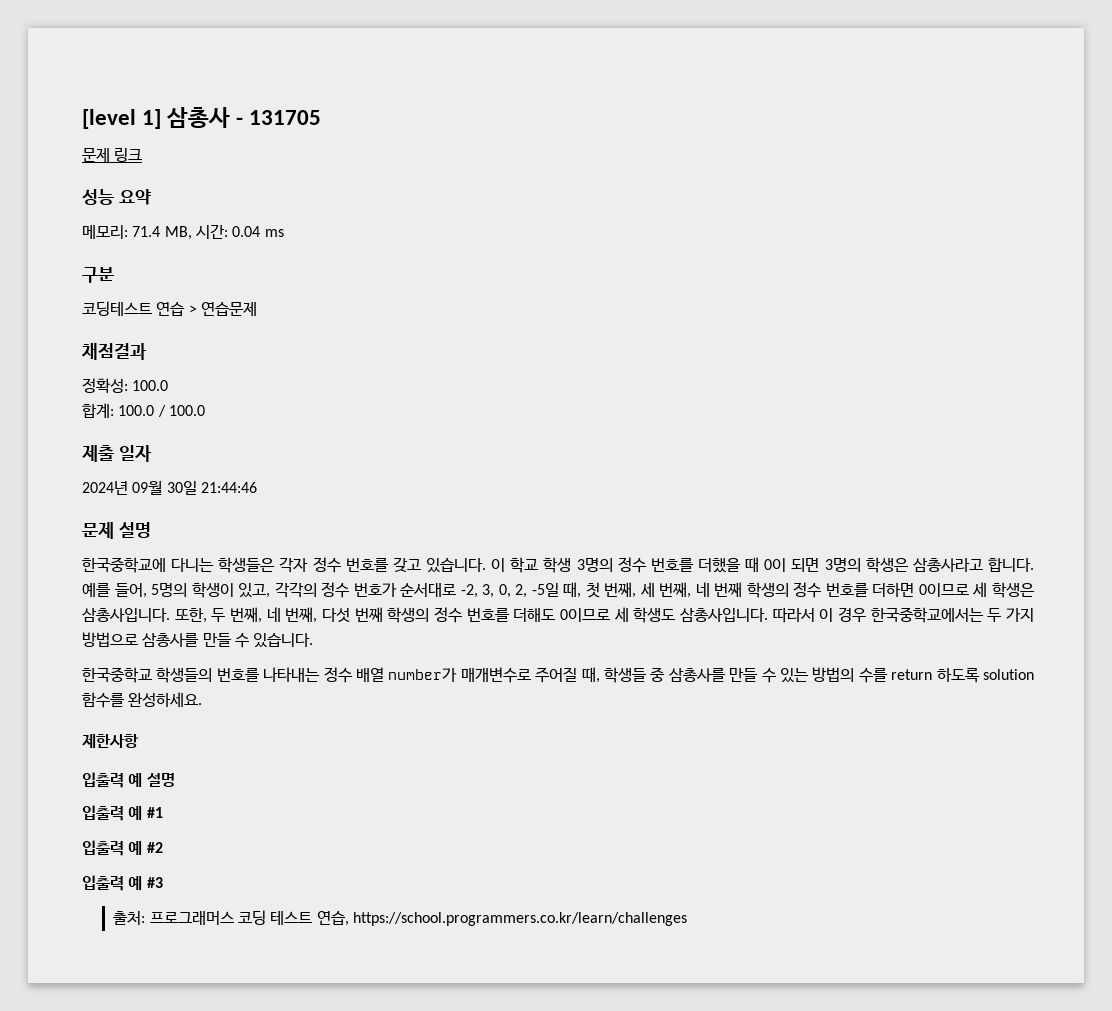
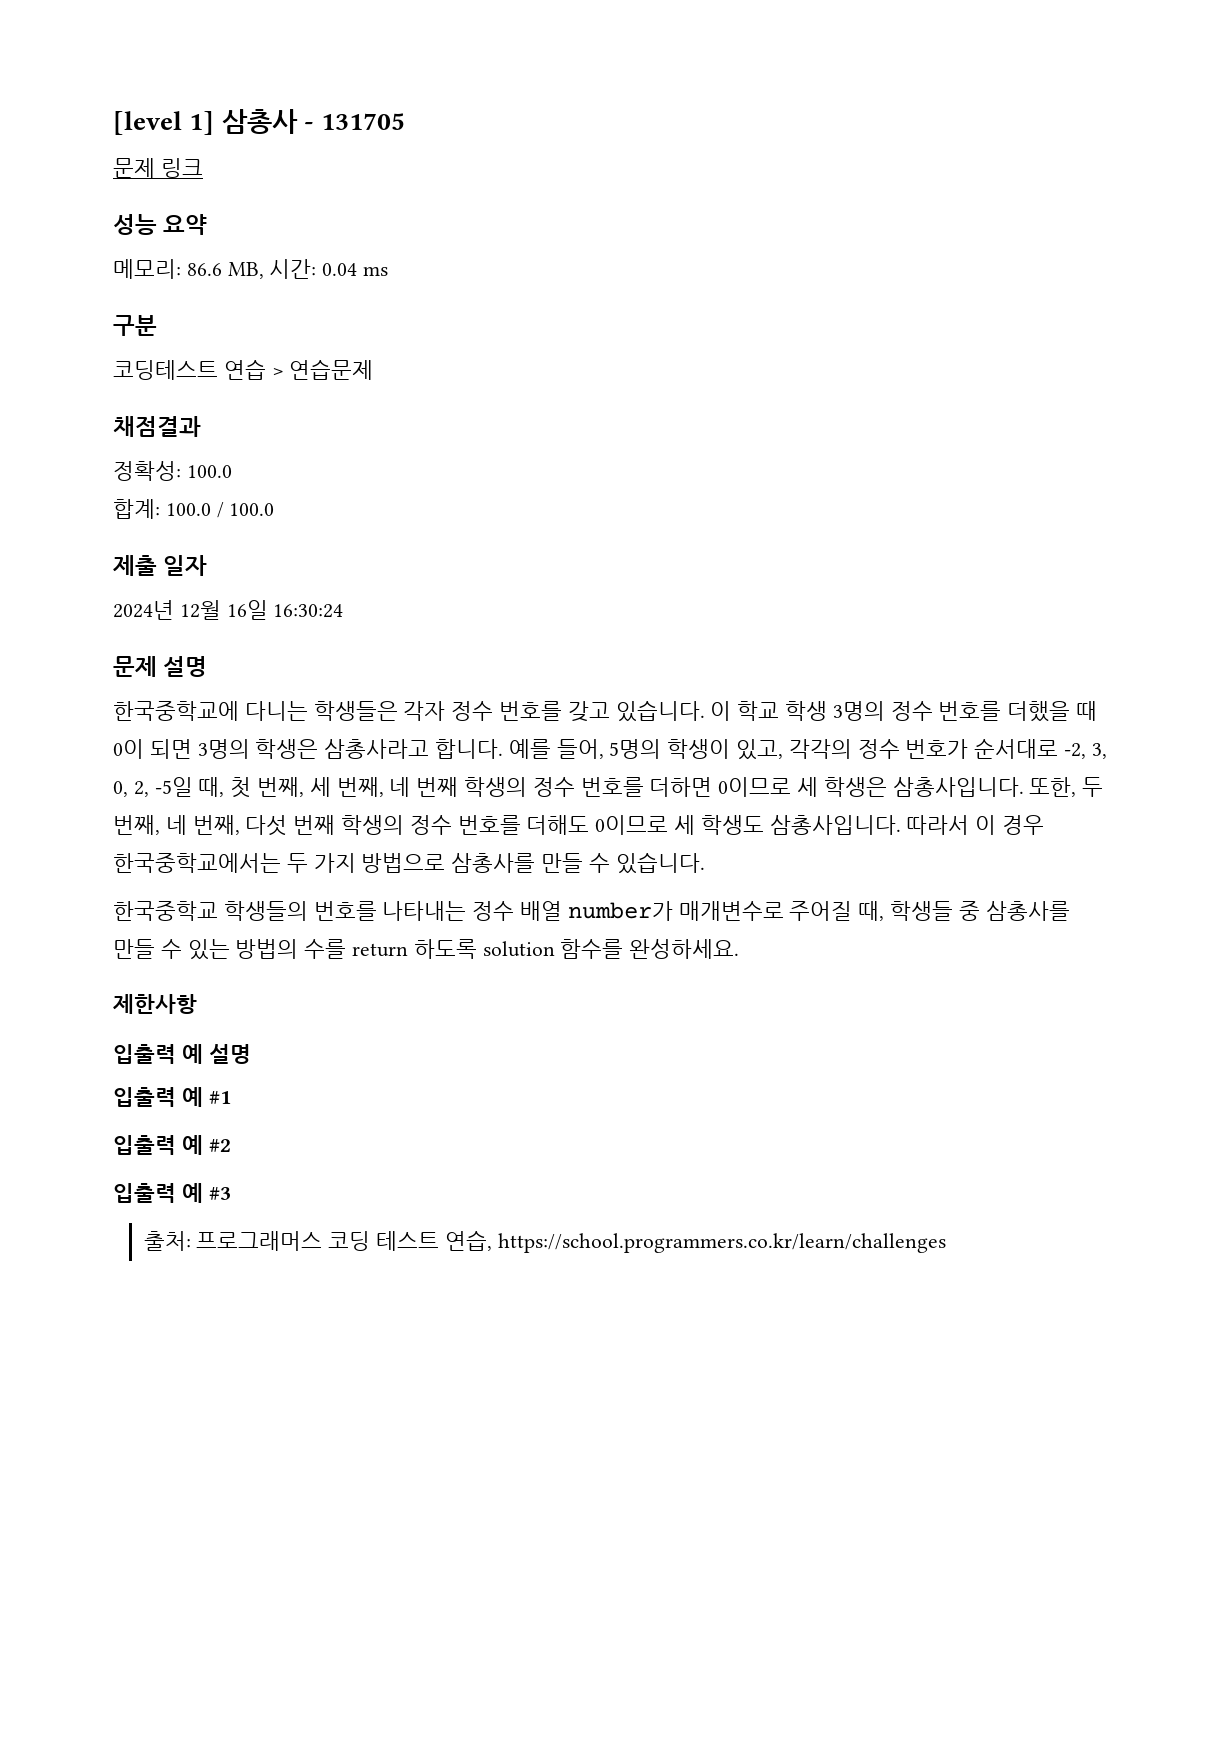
- 메모리: 71.4 MB, 시간: 0.04 ms
+ 메모리: 86.6 MB, 시간: 0.04 ms
- 2024년 09월 30일 21:44:46
+ 2024년 12월 16일 16:30:24

